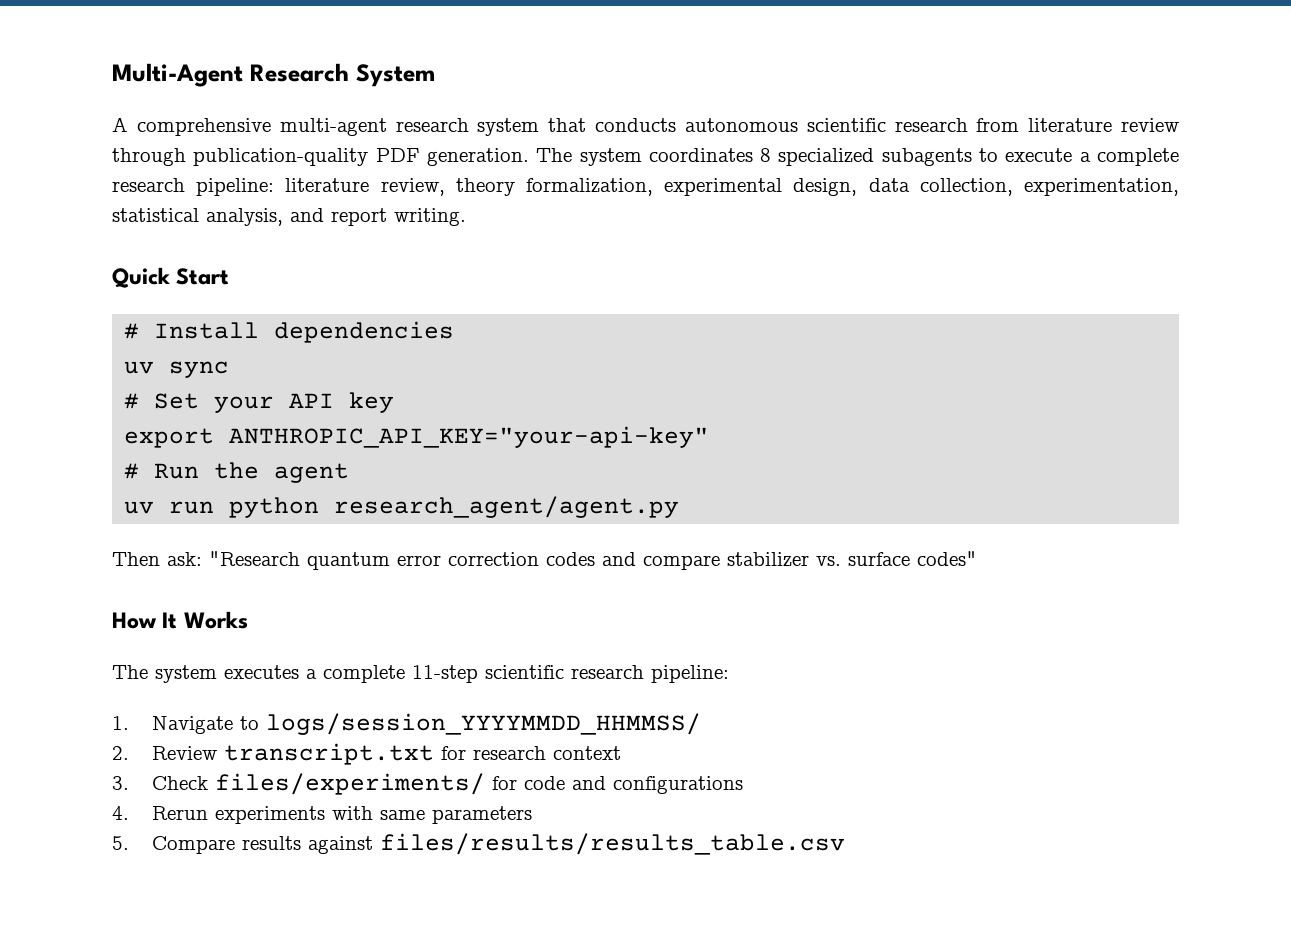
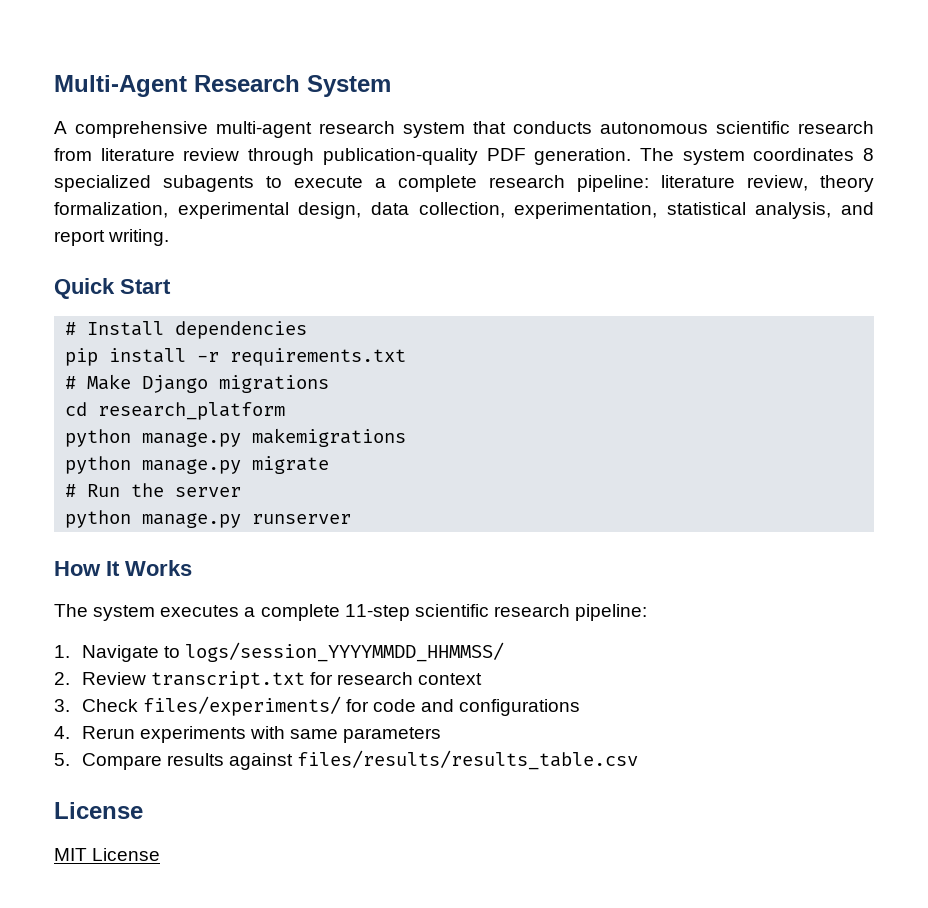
- uv sync
- # Set your API key
- export ANTHROPIC_API_KEY="your-api-key"
- # Run the agent
- uv run python research_agent/agent.py
- Then ask: "Research quantum error correction codes and compare stabilizer vs. surface codes"
+ pip install -r requirements.txt
+ # Make Django migrations
+ cd research_platform
+ python manage.py makemigrations
+ python manage.py migrate
+ # Run the server
+ python manage.py runserver
  5. Compare results against files/results/results_table.csv
+ License
+ MIT License

